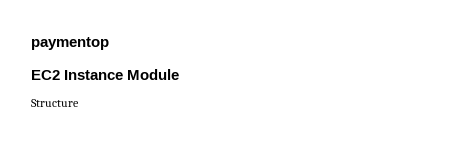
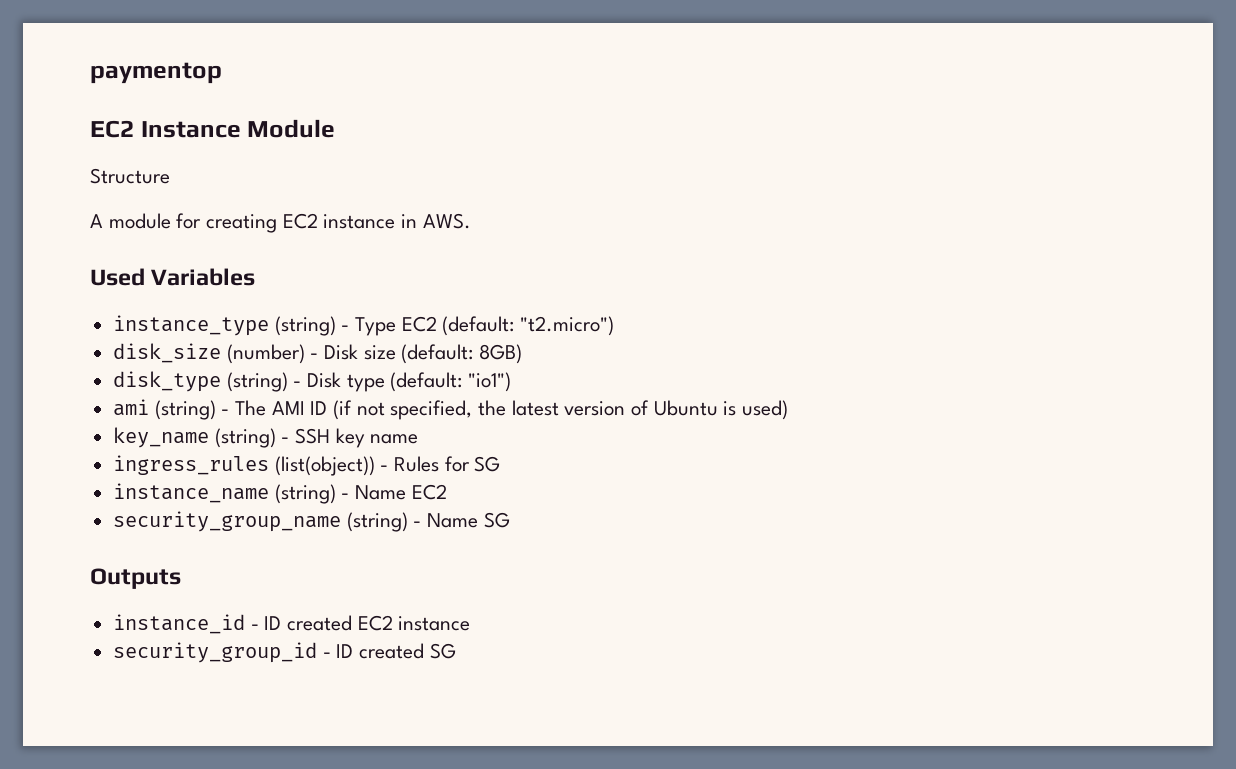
+ A module for creating EC2 instance in AWS.
+ Used Variables
+ instance_type (string) - Type EC2 (default: "t2.micro")
+ disk_size (number) - Disk size (default: 8GB)
+ disk_type (string) - Disk type (default: "io1")
+ ami (string) - The AMI ID (if not specified, the latest version of Ubuntu is used)
+ key_name (string) - SSH key name
+ ingress_rules (list(object)) - Rules for SG
+ instance_name (string) - Name EC2
+ security_group_name (string) - Name SG
+ Outputs
+ instance_id - ID created EC2 instance
+ security_group_id - ID created SG

